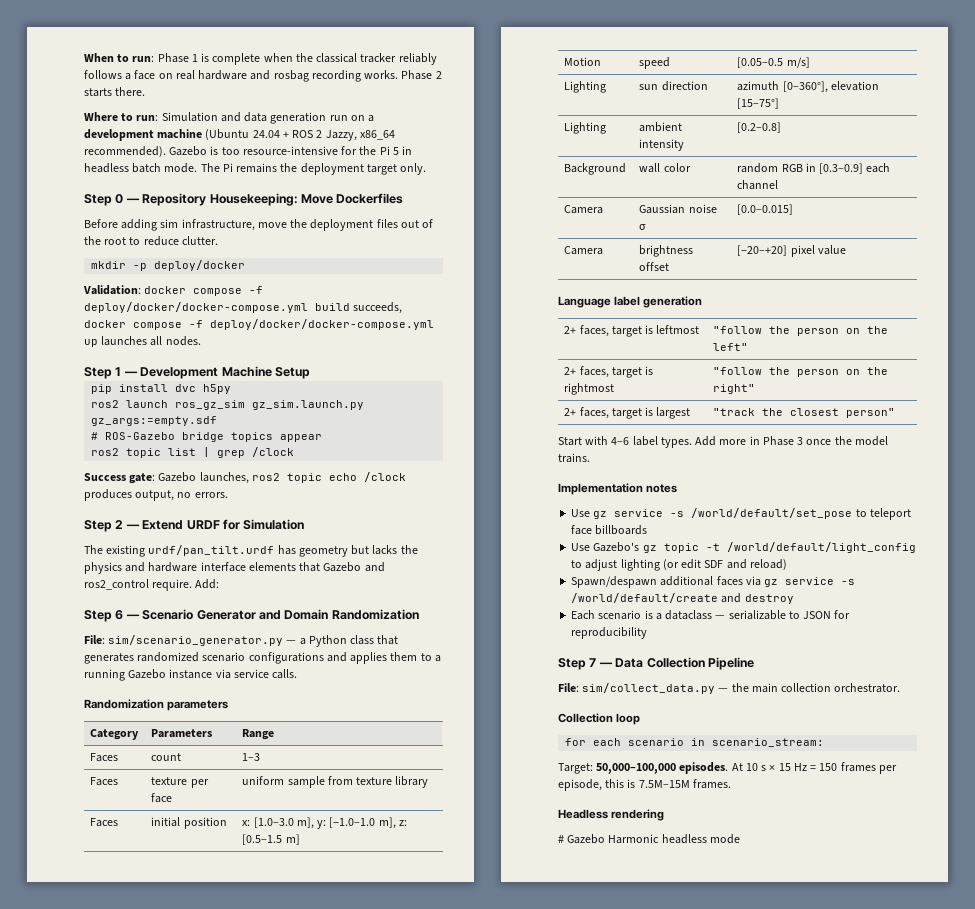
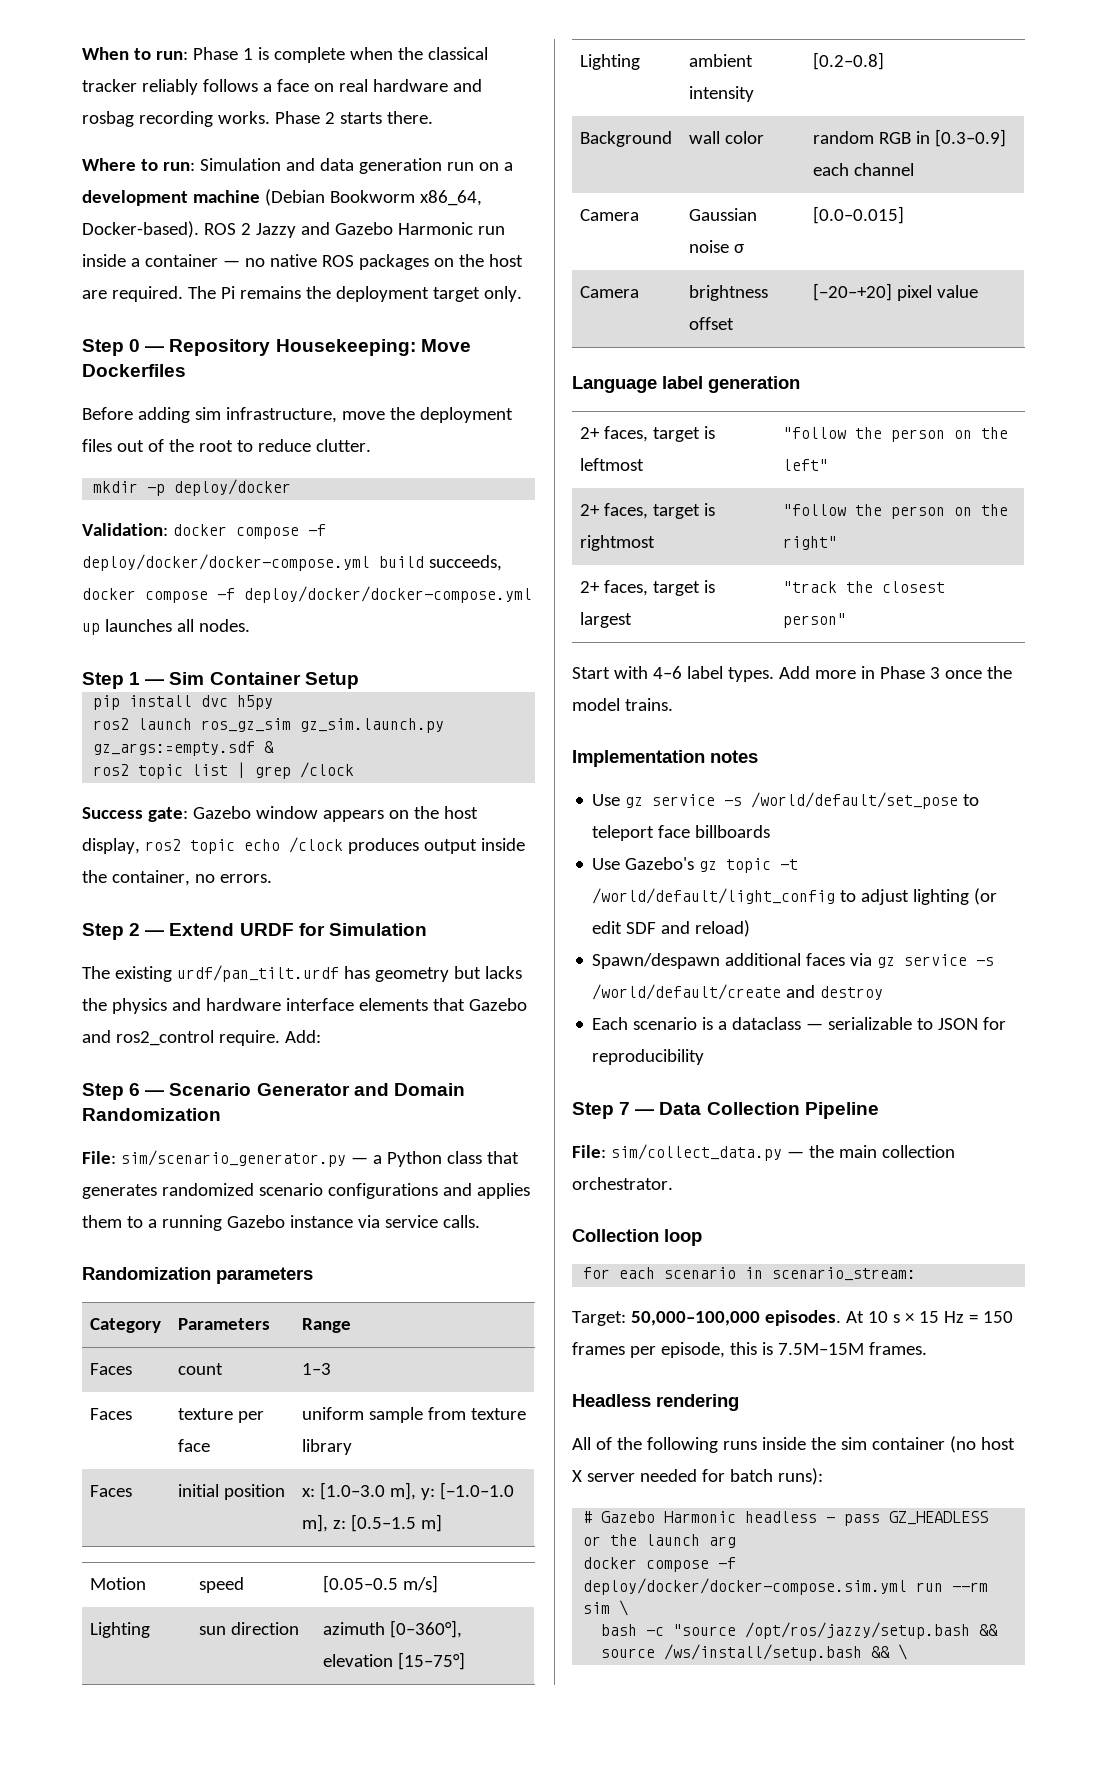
- Where to run: Simulation and data generation run on a development machine (Ubuntu 24.04 + ROS 2 Jazzy, x86_64 recommended). Gazebo is too resource-intensive for the Pi 5 in headless batch mode.
+ Where to run: Simulation and data generation run on a development machine (Debian Bookworm x86_64, Docker-based). ROS 2 Jazzy and Gazebo Harmonic run inside a container — no native ROS packages on the host are required.
- Step 1 — Development Machine Setup
+ Step 1 — Sim Container Setup
- ros2 launch ros_gz_sim gz_sim.launch.py gz_args:=empty.sdf
- # ROS-Gazebo bridge topics appear
+ ros2 launch ros_gz_sim gz_sim.launch.py gz_args:=empty.sdf &
- Success gate: Gazebo launches, ros2 topic echo /clock produces output, no errors.
+ Success gate: Gazebo window appears on the host display, ros2 topic echo /clock produces output inside the container, no errors.
- # Gazebo Harmonic headless mode
+ All of the following runs inside the sim container (no host X server needed for batch runs):
+ # Gazebo Harmonic headless — pass GZ_HEADLESS or the launch arg
+ docker compose -f deploy/docker/docker-compose.sim.yml run --rm sim \
+ bash -c "source /opt/ros/jazzy/setup.bash && source /ws/install/setup.bash && \

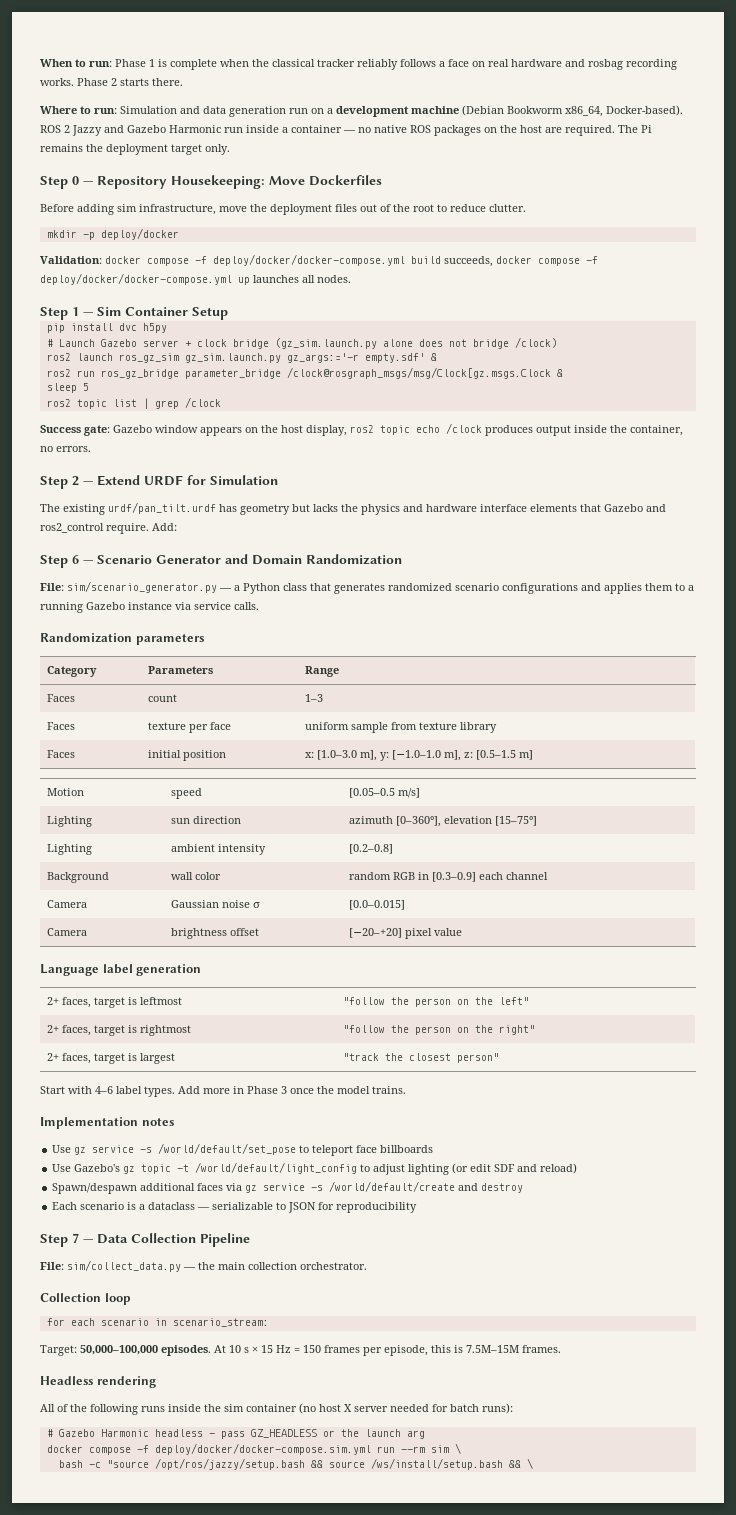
+ # Launch Gazebo server + clock bridge (gz_sim.launch.py alone does not bridge /clock)
- ros2 launch ros_gz_sim gz_sim.launch.py gz_args:=empty.sdf &
+ ros2 launch ros_gz_sim gz_sim.launch.py gz_args:='-r empty.sdf' &
+ ros2 run ros_gz_bridge parameter_bridge /clock@rosgraph_msgs/msg/Clock[gz.msgs.Clock &
+ sleep 5

